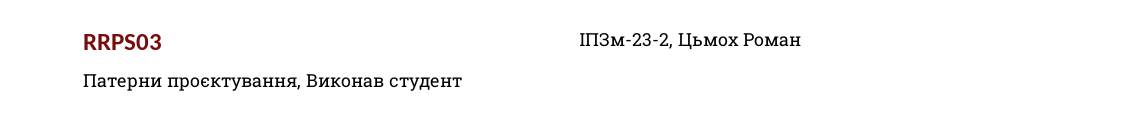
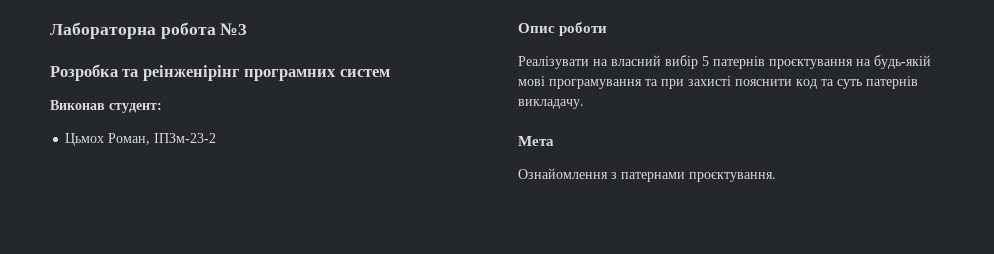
- RRPS03
- Патерни проєктування, Виконав студент ІПЗм-23-2, Цьмох Роман
+ Лабораторна робота №3
+ Розробка та реінженірінг програмних систем
+ Виконав студент:
+ Цьмох Роман, ІПЗм-23-2
+ Опис роботи
+ Реалізувати на власний вибір 5 патернів проєктування на будь-якій мові програмування та при захисті пояснити код та суть патернів викладачу.
+ Мета
+ Ознайомлення з патернами проєктування.

